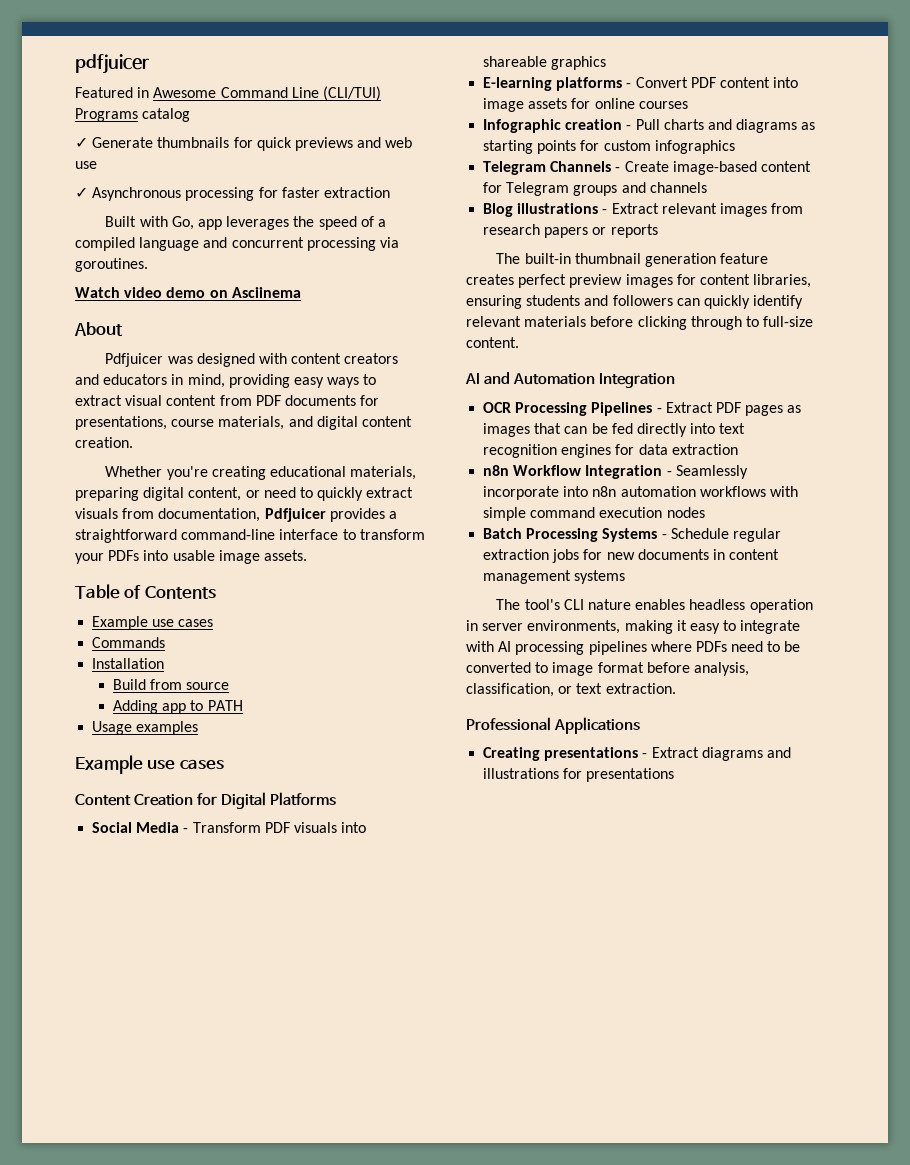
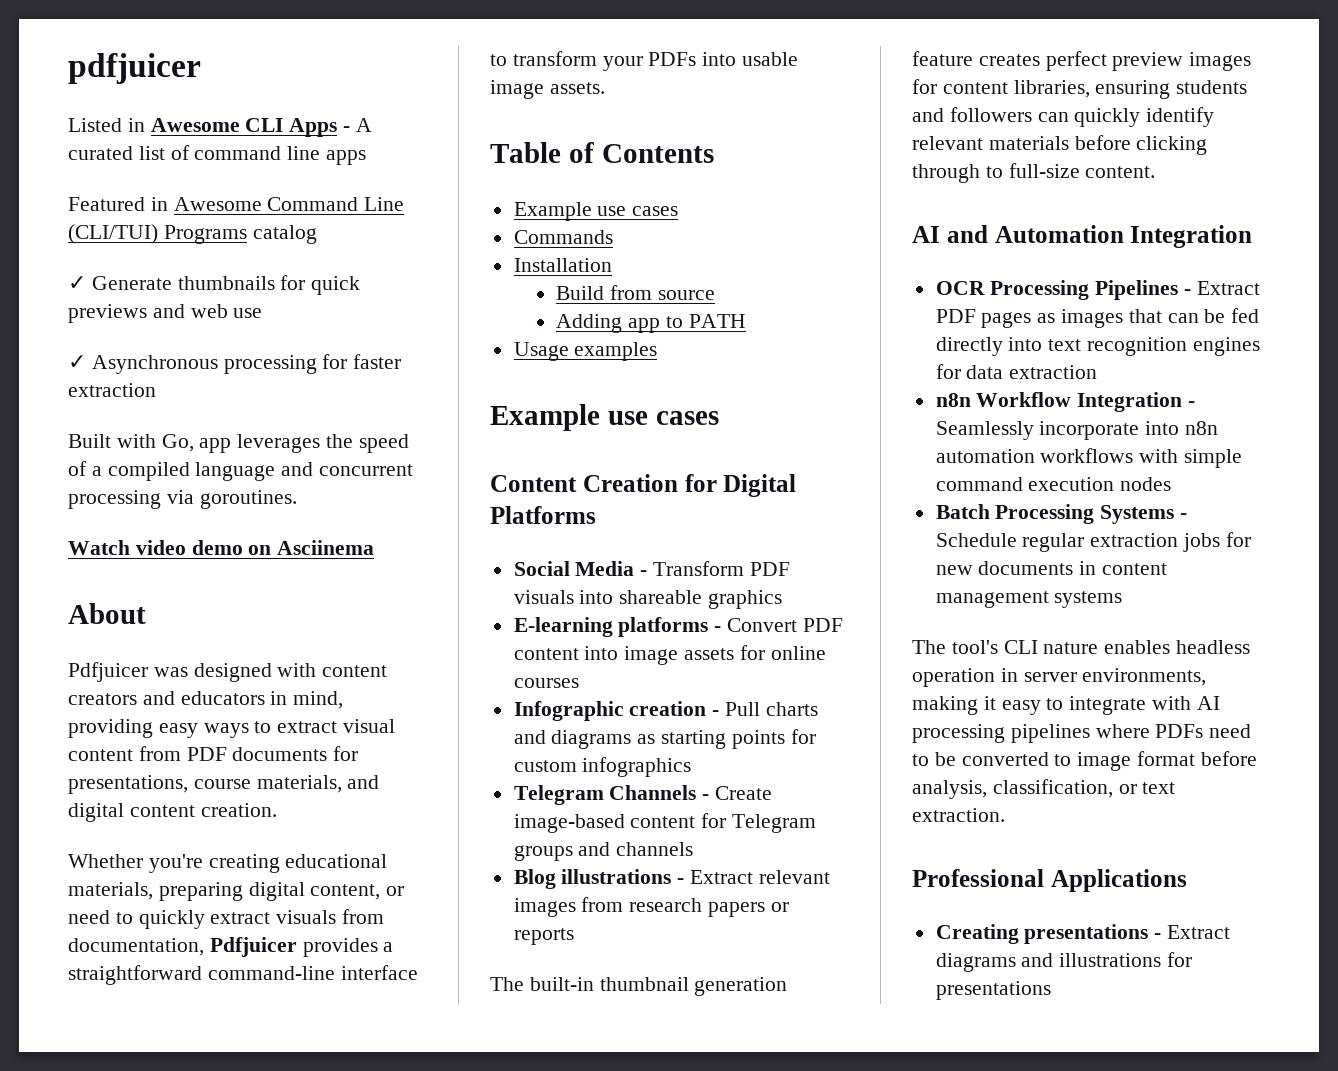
+ Listed in Awesome CLI Apps - A curated list of command line apps

